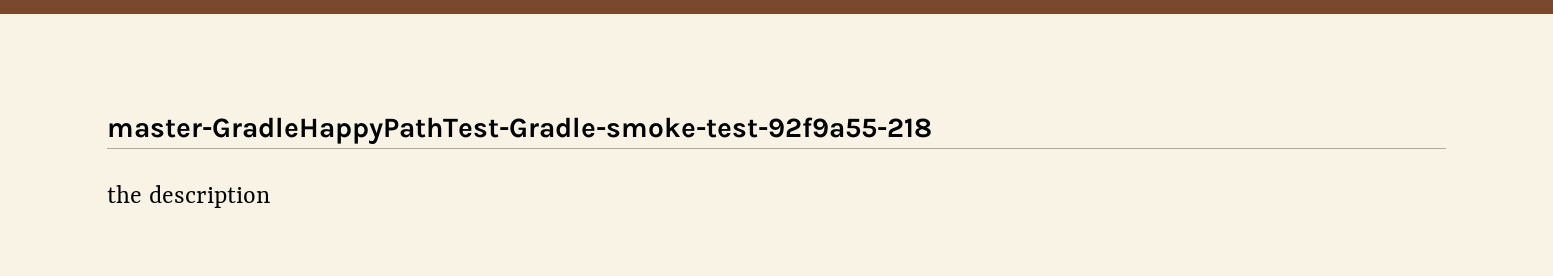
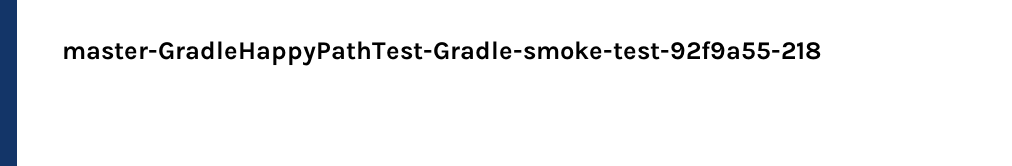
- the description

